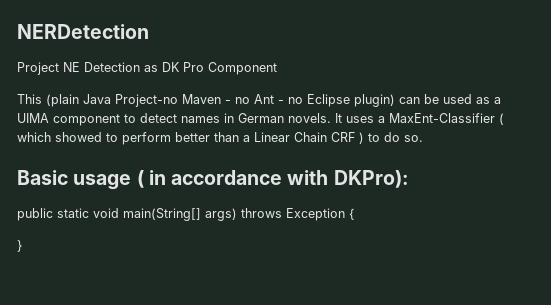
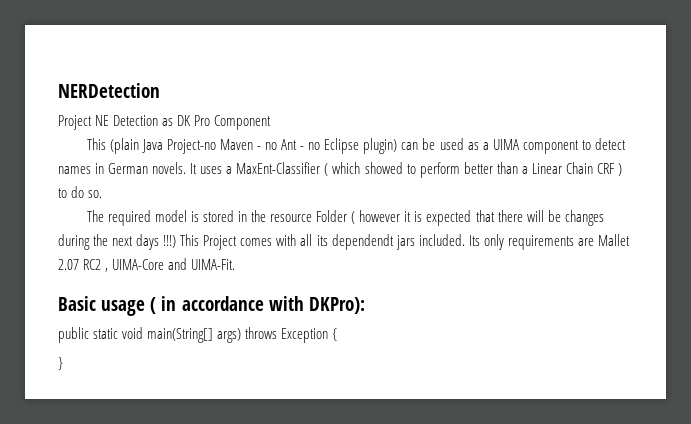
+ The required model is stored in the resource Folder ( however it is expected that there will be changes during the next days !!!) This Project comes with all its dependendt jars included. Its only requirements are Mallet 2.07 RC2 , UIMA-Core and UIMA-Fit.

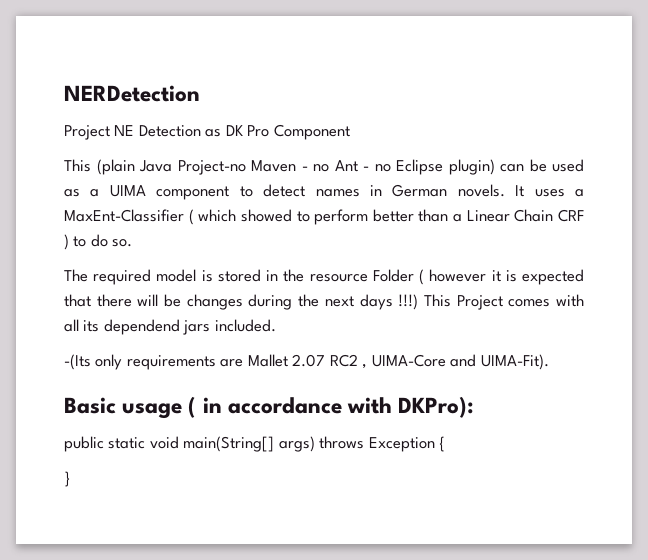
- This Project comes with all its dependendt jars included. Its only requirements are Mallet 2.07 RC2 , UIMA-Core and UIMA-Fit.
+ This Project comes with all its dependend jars included.
+ -(Its only requirements are Mallet 2.07 RC2 , UIMA-Core and UIMA-Fit).

